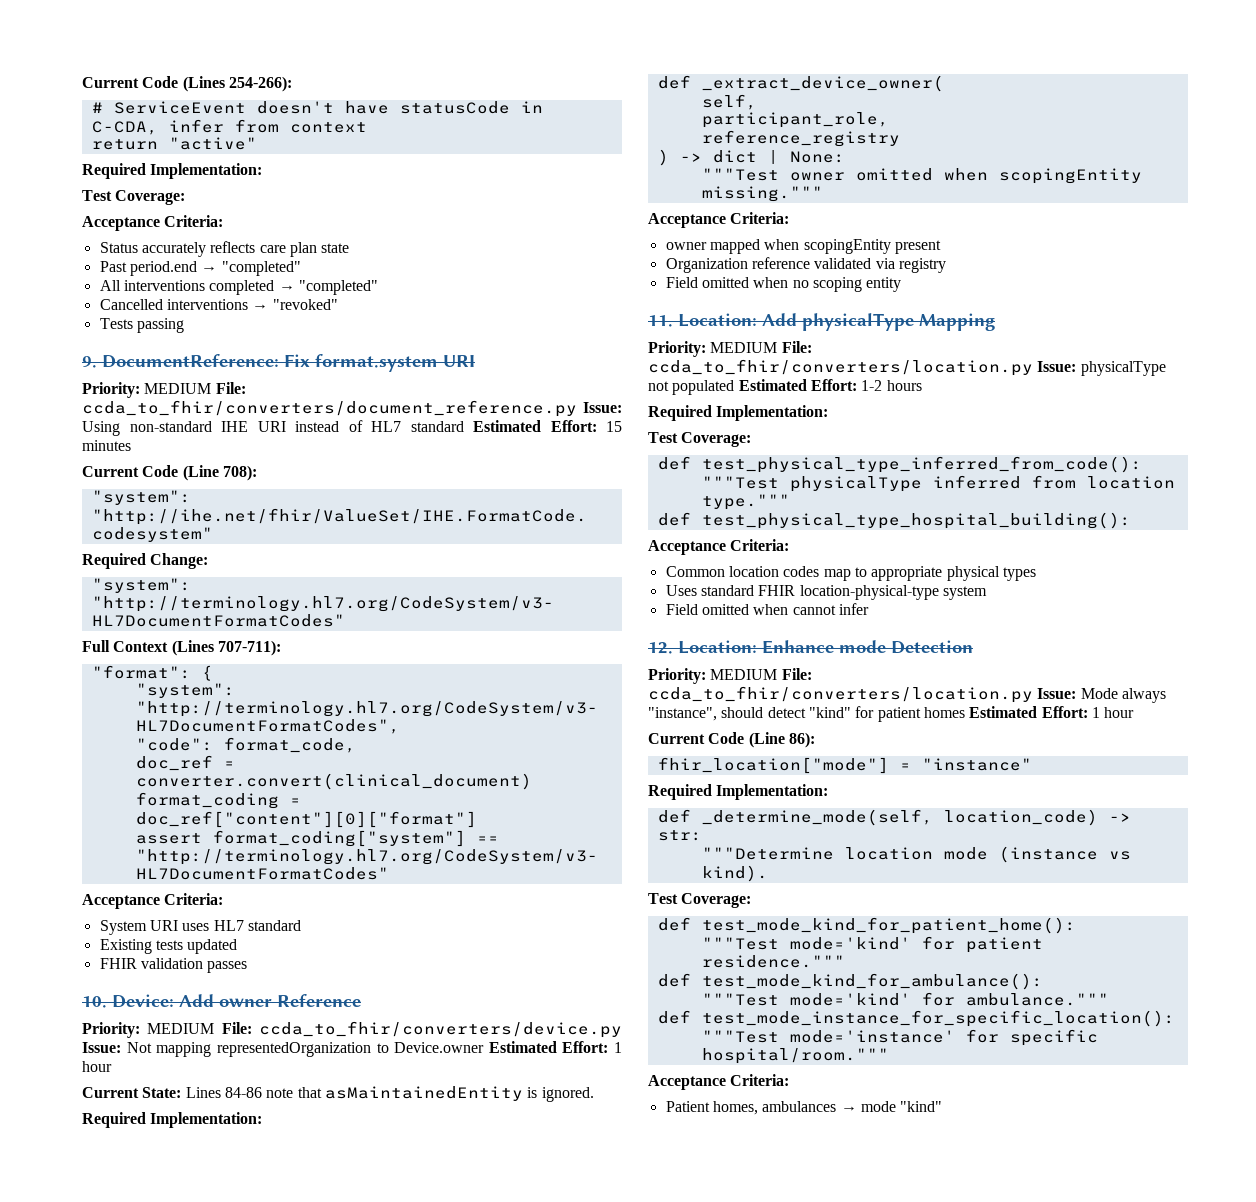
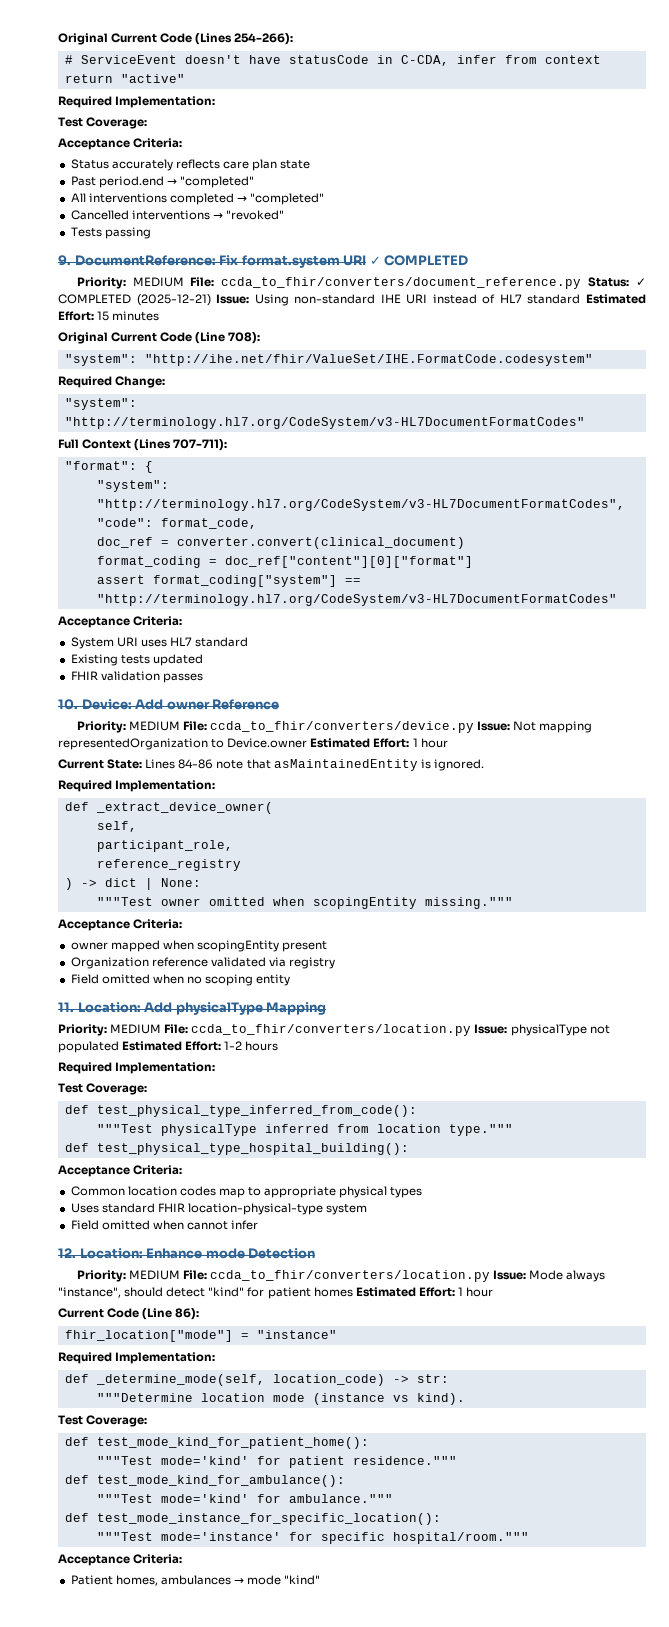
- Current Code (Lines 254-266):
+ Original Current Code (Lines 254-266):
- 9. DocumentReference: Fix format.system URI
+ 9. DocumentReference: Fix format.system URI ✓ COMPLETED
- Priority: MEDIUM File: ccda_to_fhir/converters/document_reference.py Issue: Using non-standard IHE URI instead of HL7 standard Estimated Effort: 15 minutes
+ Priority: MEDIUM File: ccda_to_fhir/converters/document_reference.py Status: ✓ COMPLETED (2025-12-21) Issue: Using non-standard IHE URI instead of HL7 standard Estimated Effort: 15 minutes
- Current Code (Line 708):
+ Original Current Code (Line 708):

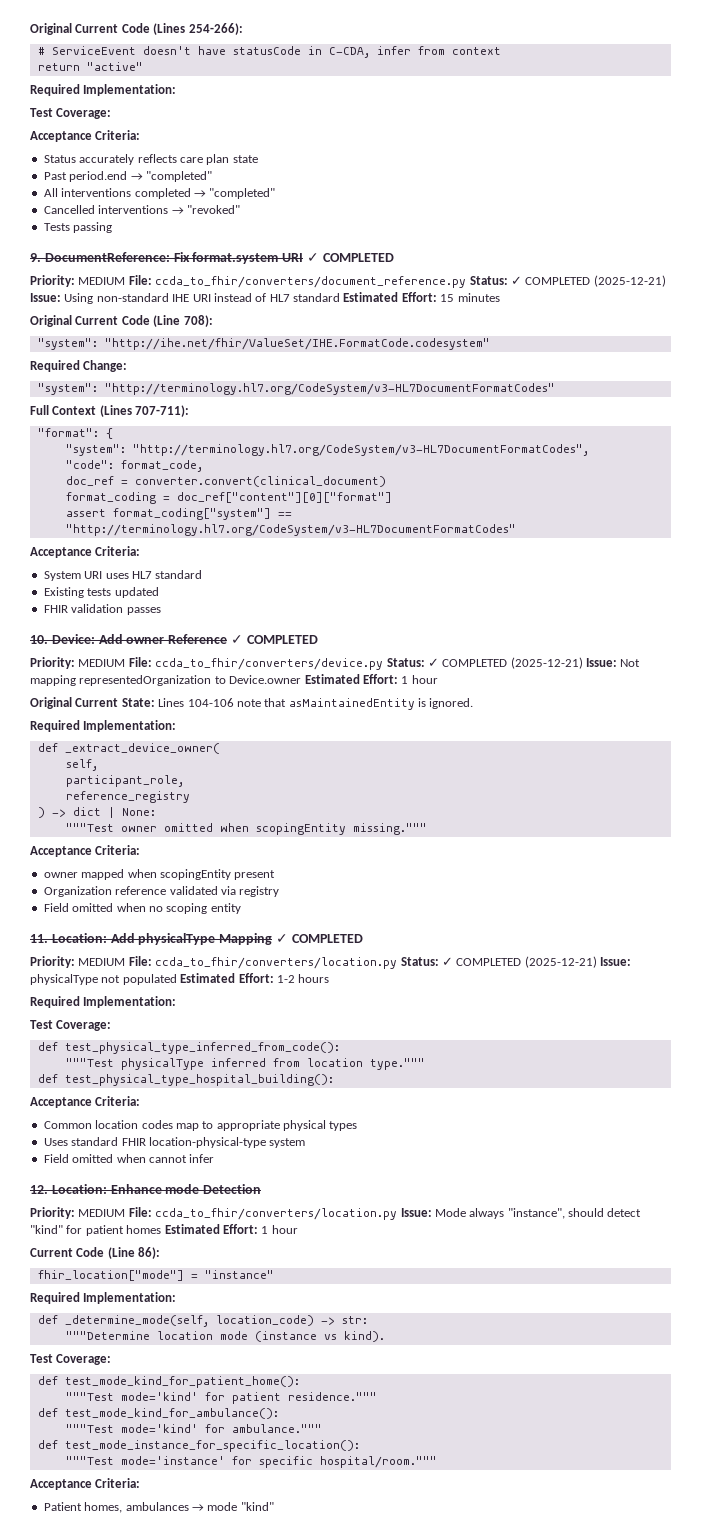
- 10. Device: Add owner Reference
+ 10. Device: Add owner Reference ✓ COMPLETED
- Priority: MEDIUM File: ccda_to_fhir/converters/device.py Issue: Not mapping representedOrganization to Device.owner Estimated Effort: 1 hour
+ Priority: MEDIUM File: ccda_to_fhir/converters/device.py Status: ✓ COMPLETED (2025-12-21) Issue: Not mapping representedOrganization to Device.owner Estimated Effort: 1 hour
- Current State: Lines 84-86 note that asMaintainedEntity is ignored.
+ Original Current State: Lines 104-106 note that asMaintainedEntity is ignored.
- 11. Location: Add physicalType Mapping
- Priority: MEDIUM File: ccda_to_fhir/converters/location.py Issue: physicalType not populated Estimated Effort: 1-2 hours
+ 11. Location: Add physicalType Mapping ✓ COMPLETED
+ Priority: MEDIUM File: ccda_to_fhir/converters/location.py Status: ✓ COMPLETED (2025-12-21) Issue: physicalType not populated Estimated Effort: 1-2 hours

